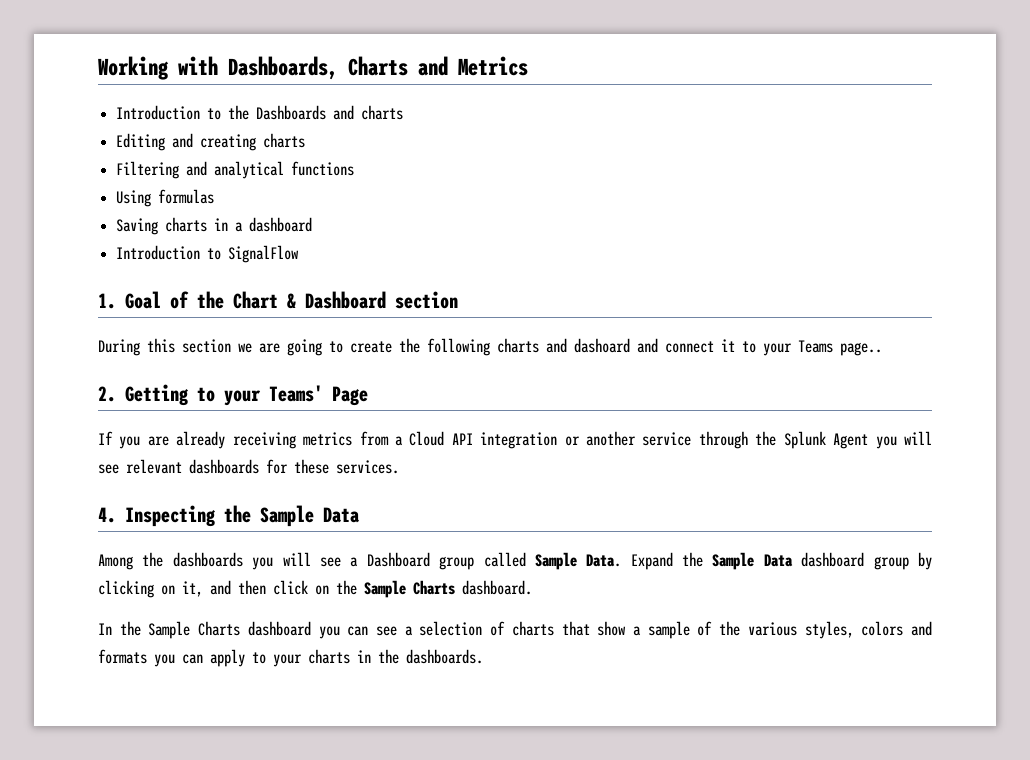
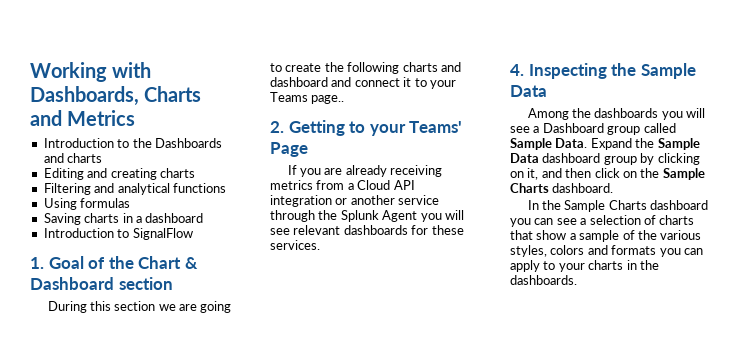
- During this section we are going to create the following charts and dashoard and connect it to your Teams page..
+ During this section we are going to create the following charts and dashboard and connect it to your Teams page..

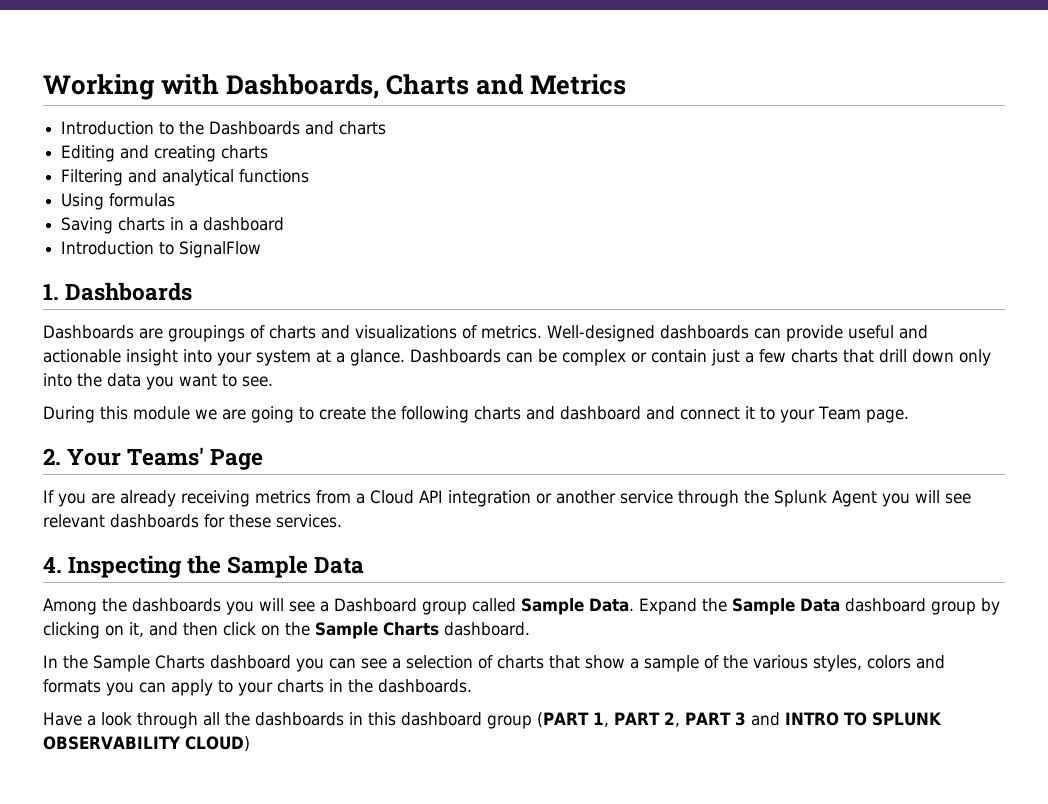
- 1. Goal of the Chart & Dashboard section
+ 1. Dashboards
+ Dashboards are groupings of charts and visualizations of metrics. Well-designed dashboards can provide useful and actionable insight into your system at a glance. Dashboards can be complex or contain just a few charts that drill down only into the data you want to see.
- During this section we are going to create the following charts and dashboard and connect it to your Teams page..
+ During this module we are going to create the following charts and dashboard and connect it to your Team page.
- 2. Getting to your Teams' Page
+ 2. Your Teams' Page
+ Have a look through all the dashboards in this dashboard group (PART 1, PART 2, PART 3 and INTRO TO SPLUNK OBSERVABILITY CLOUD)

